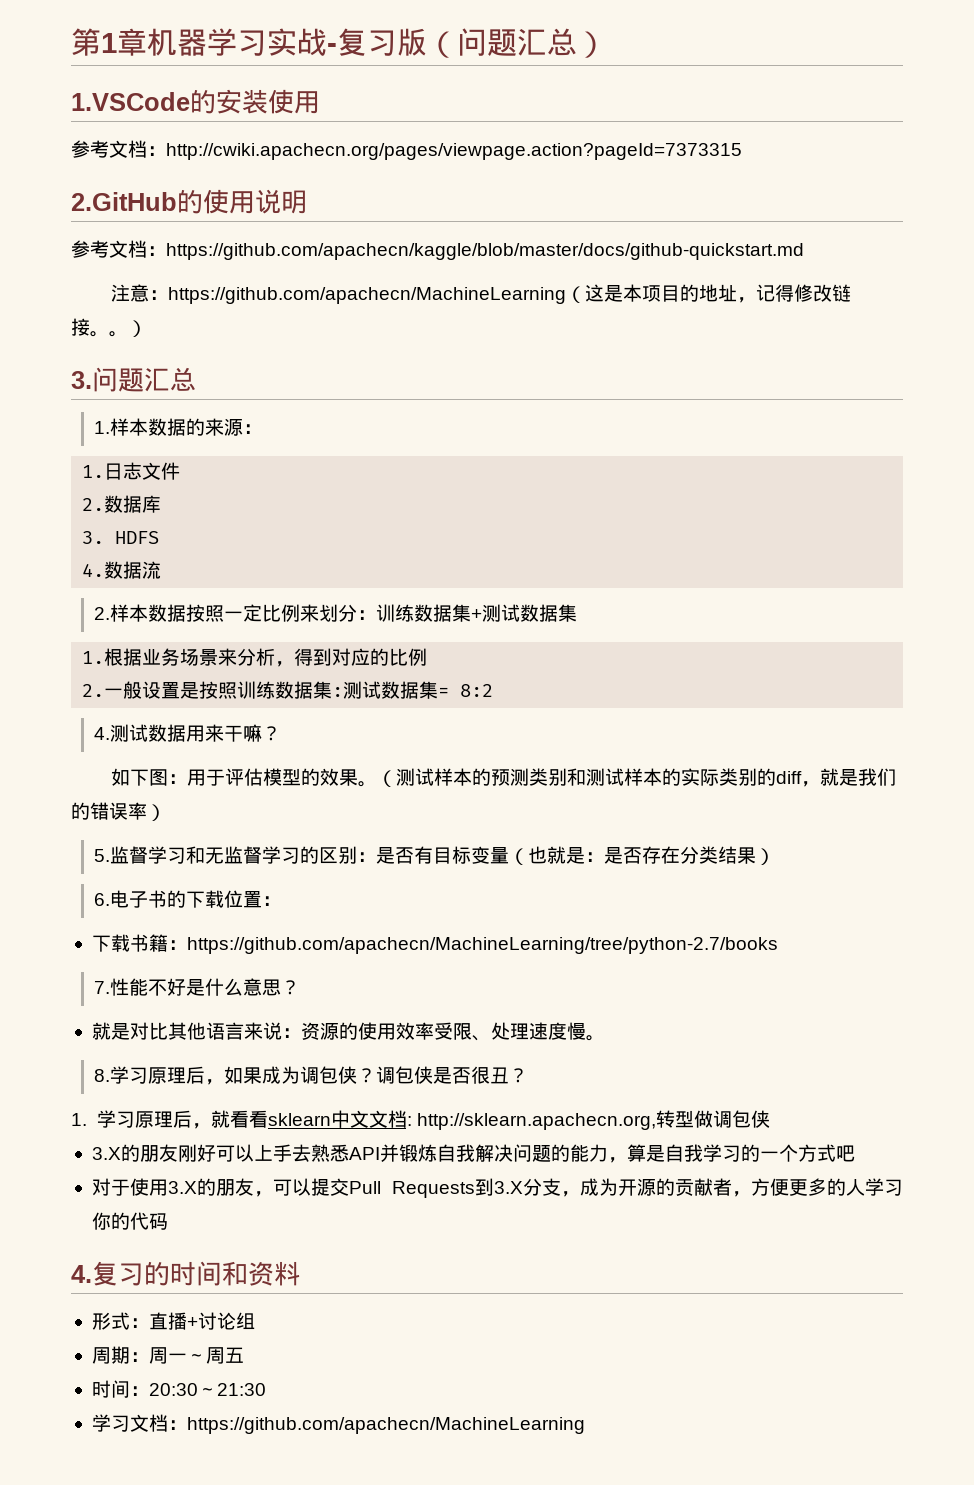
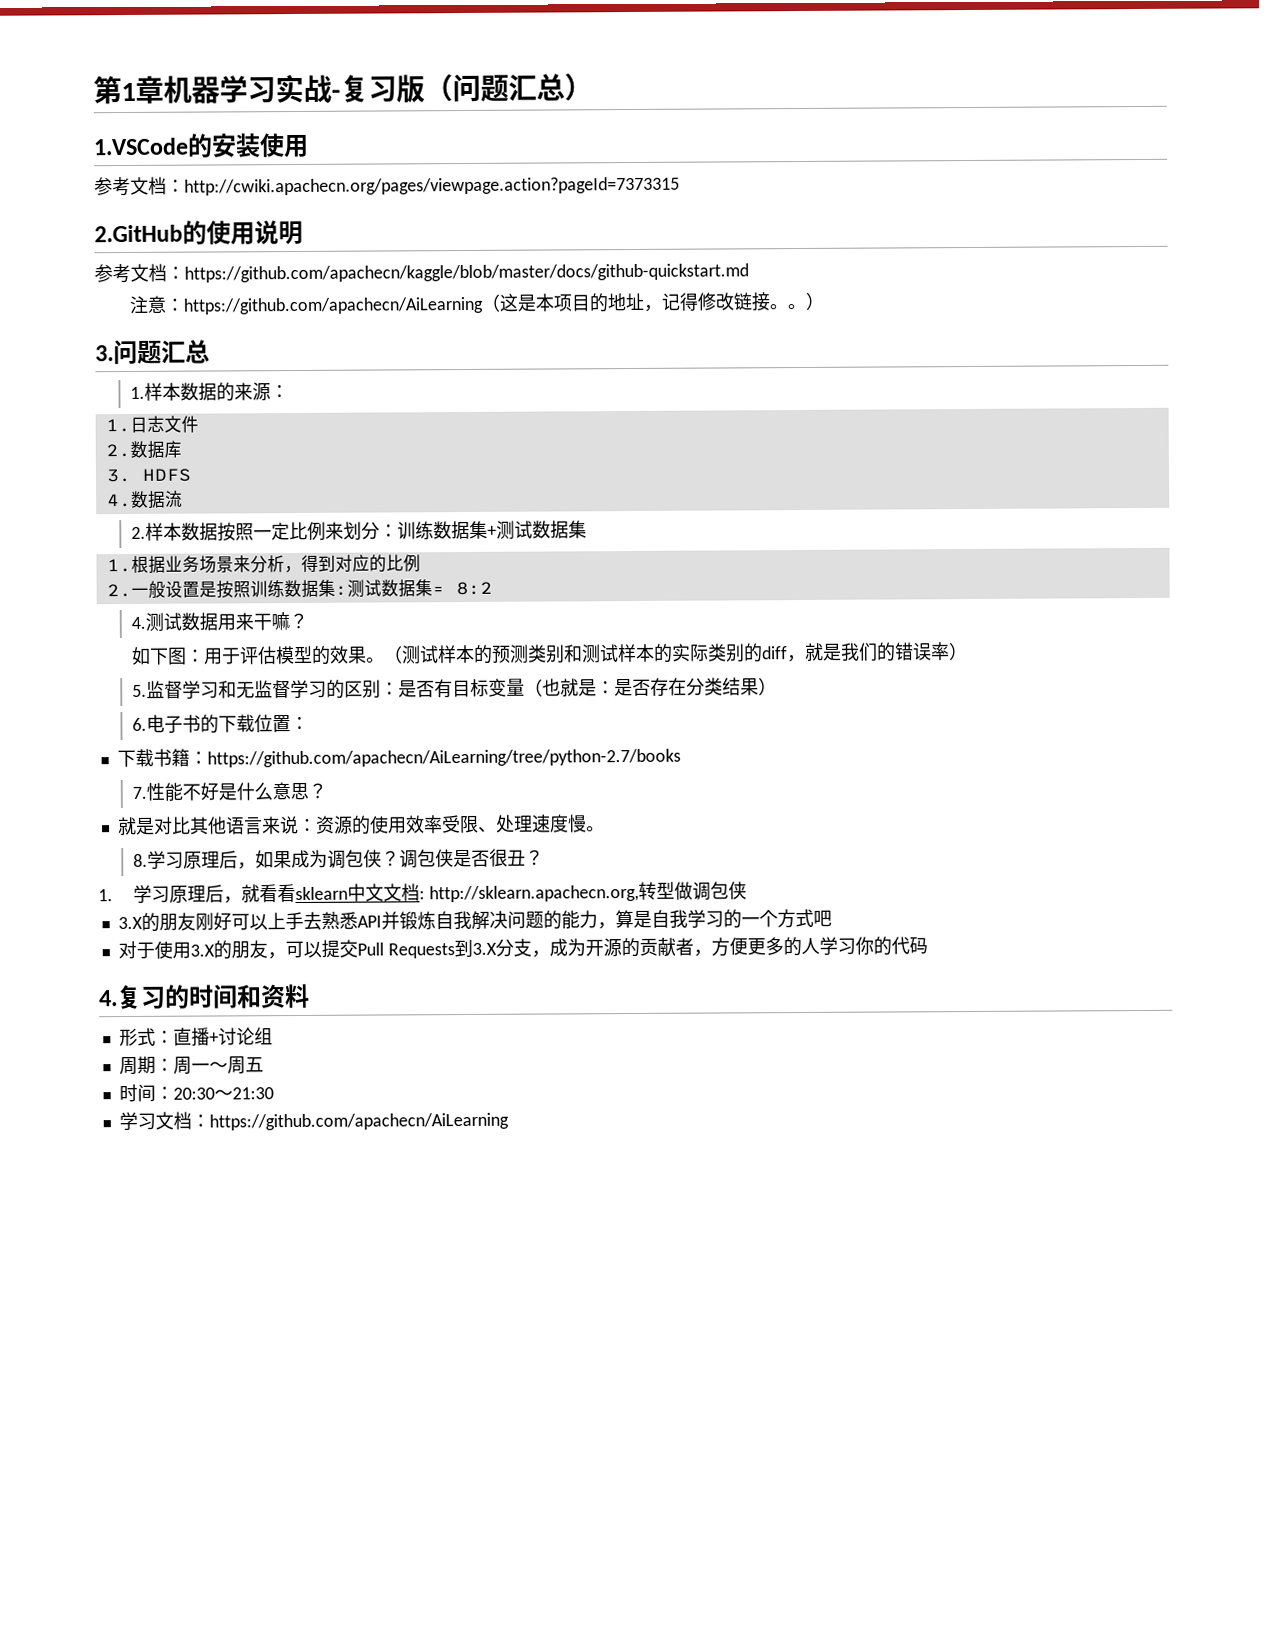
- 注意：https://github.com/apachecn/MachineLearning（这是本项目的地址，记得修改链接。
+ 注意：https://github.com/apachecn/AiLearning（这是本项目的地址，记得修改链接。
- 下载书籍：https://github.com/apachecn/MachineLearning/tree/python-2.7/books
+ 下载书籍：https://github.com/apachecn/AiLearning/tree/python-2.7/books
- 学习文档：https://github.com/apachecn/MachineLearning
+ 学习文档：https://github.com/apachecn/AiLearning

